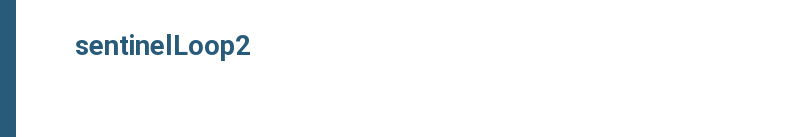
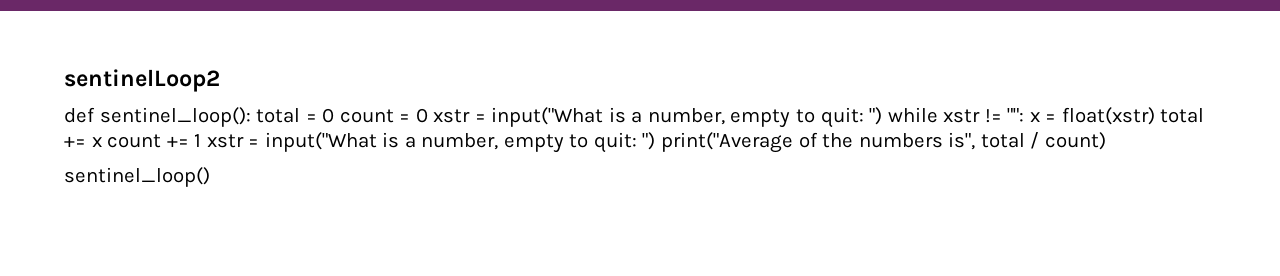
+ def sentinel_loop(): total = 0 count = 0 xstr = input("What is a number, empty to quit: ") while xstr != "": x = float(xstr) total += x count += 1 xstr = input("What is a number, empty to quit: ") print("Average of the numbers is", total / count)
+ sentinel_loop()

